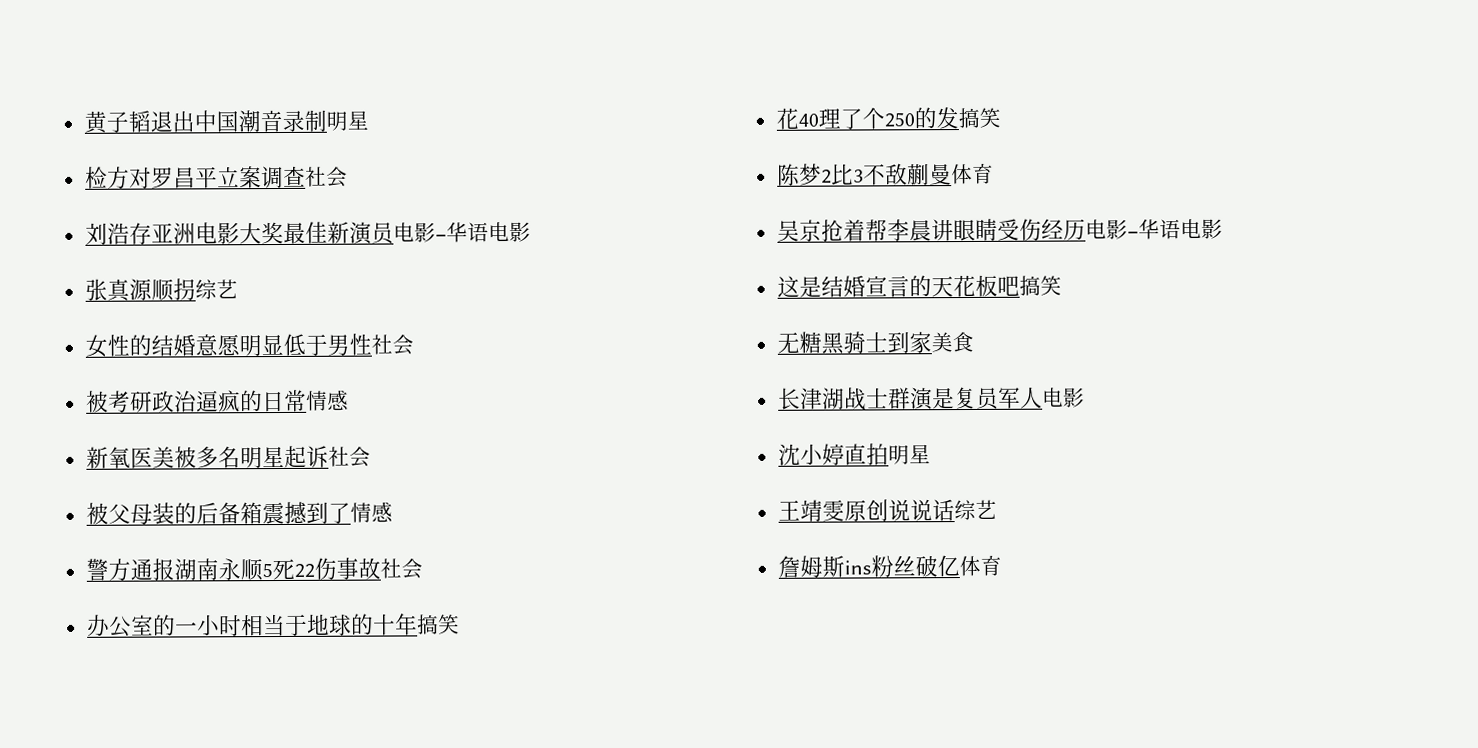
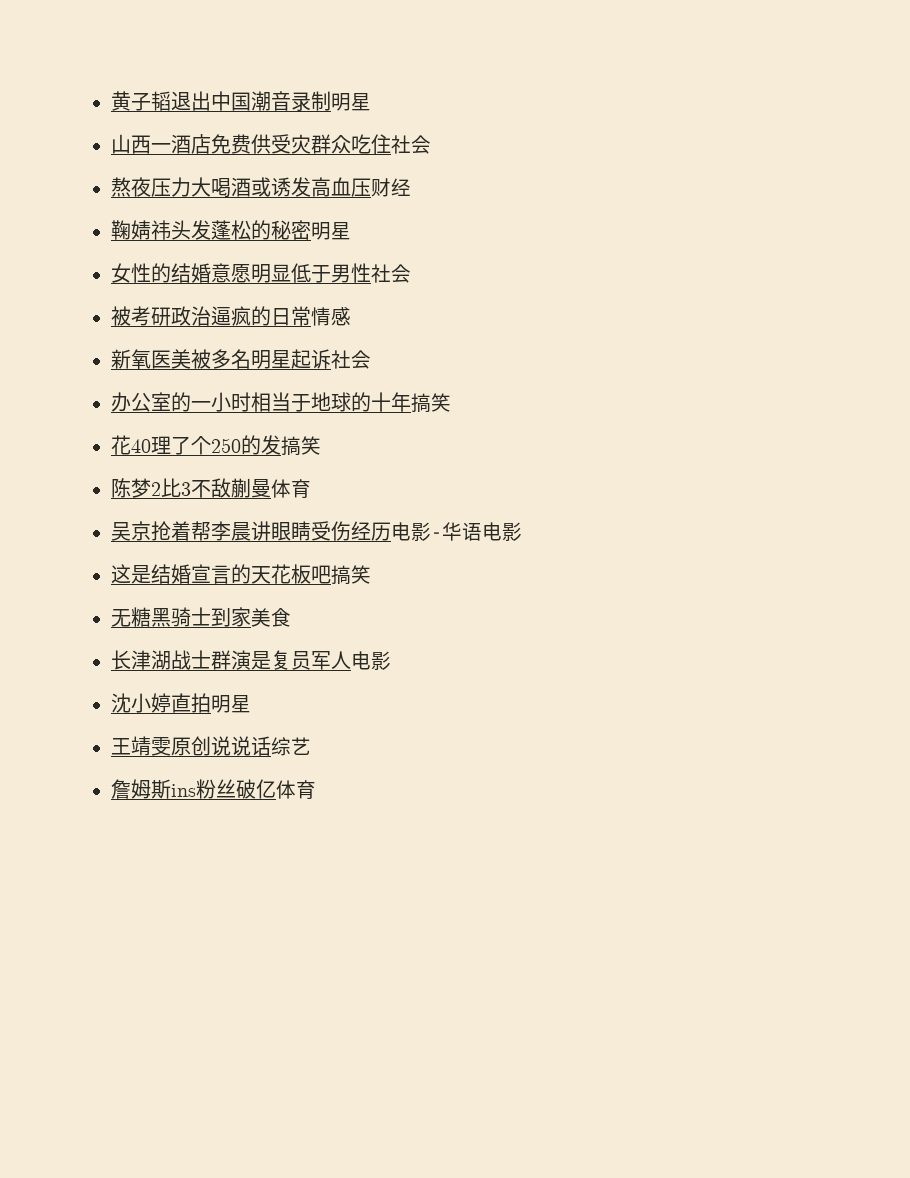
- 检方对罗昌平立案调查社会
- 刘浩存亚洲电影大奖最佳新演员电影-华语电影
- 张真源顺拐综艺
+ 山西一酒店免费供受灾群众吃住社会
+ 熬夜压力大喝酒或诱发高血压财经
+ 鞠婧祎头发蓬松的秘密明星
- 被父母装的后备箱震撼到了情感
- 警方通报湖南永顺5死22伤事故社会

